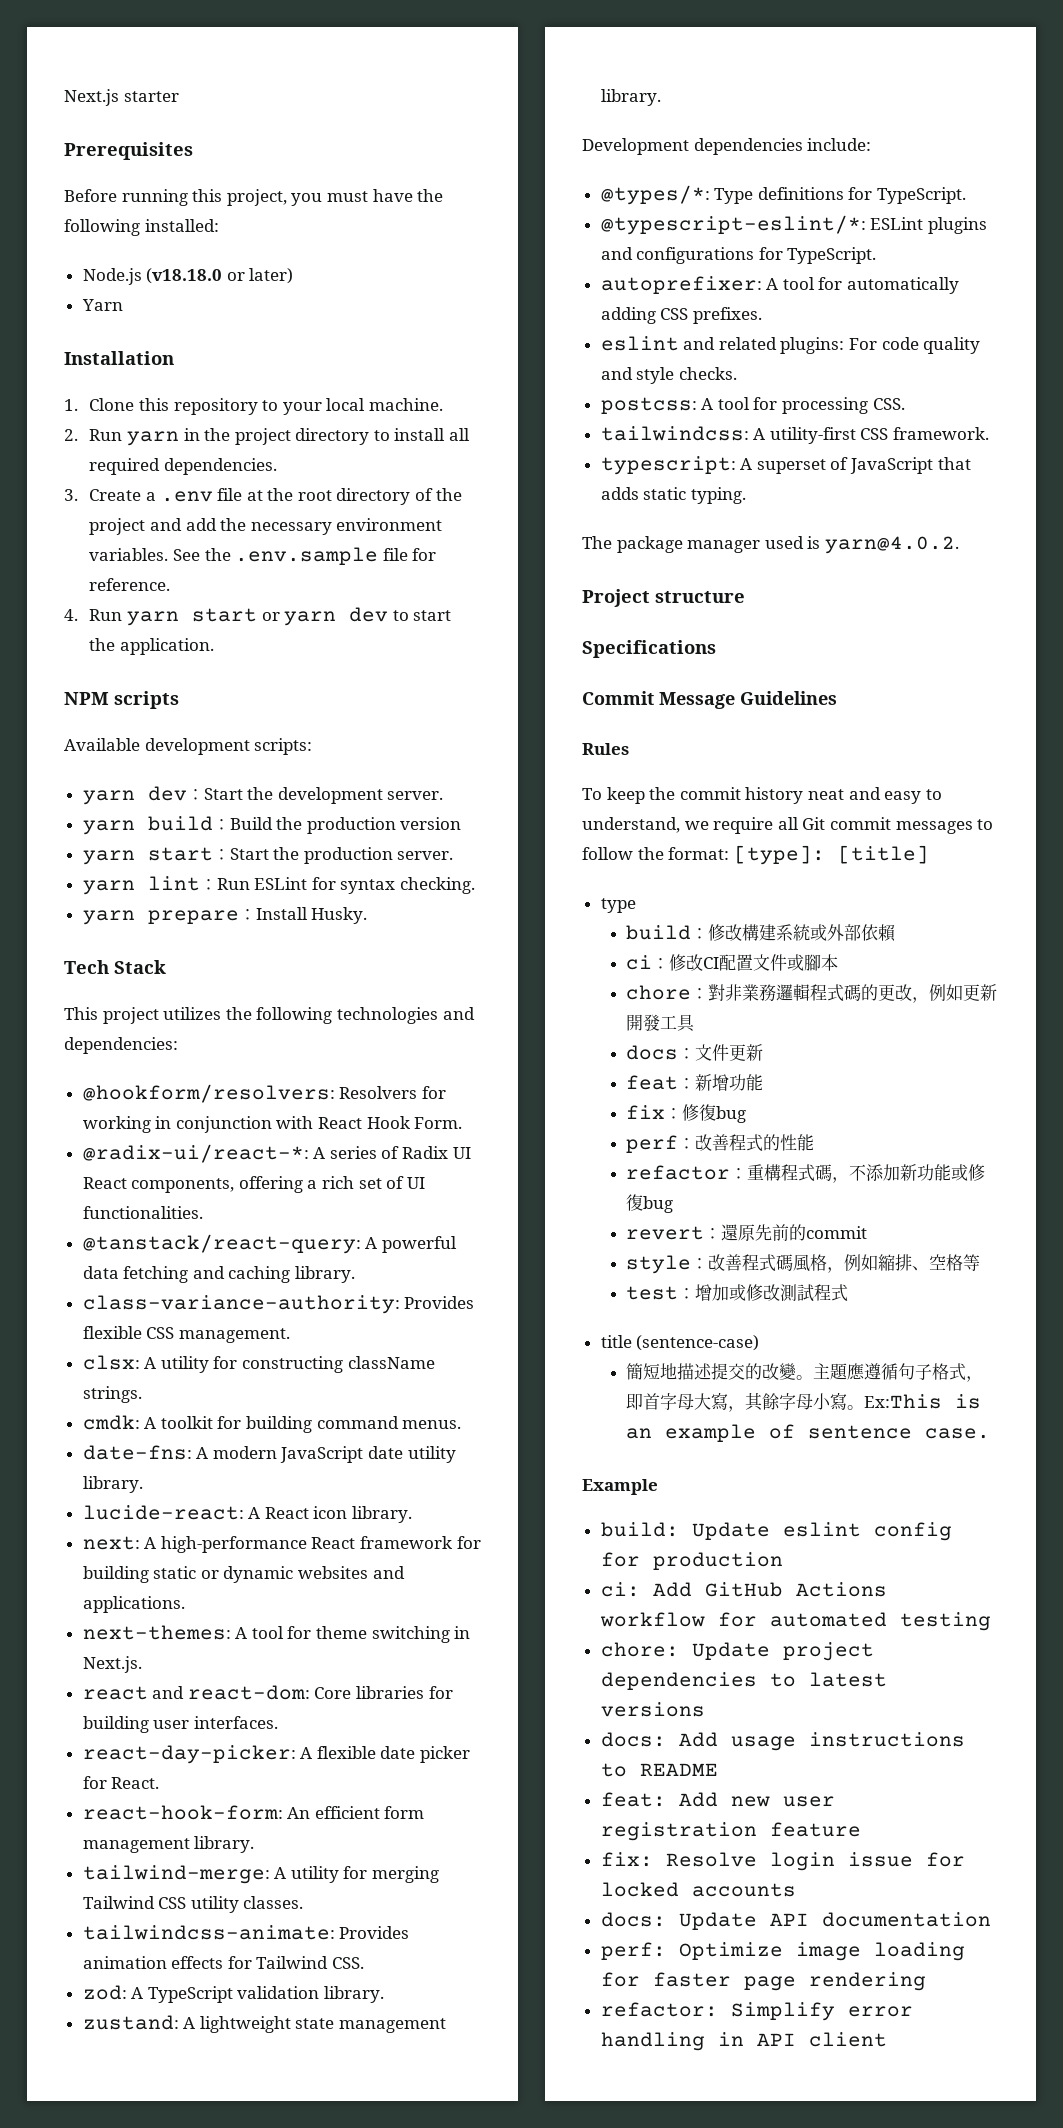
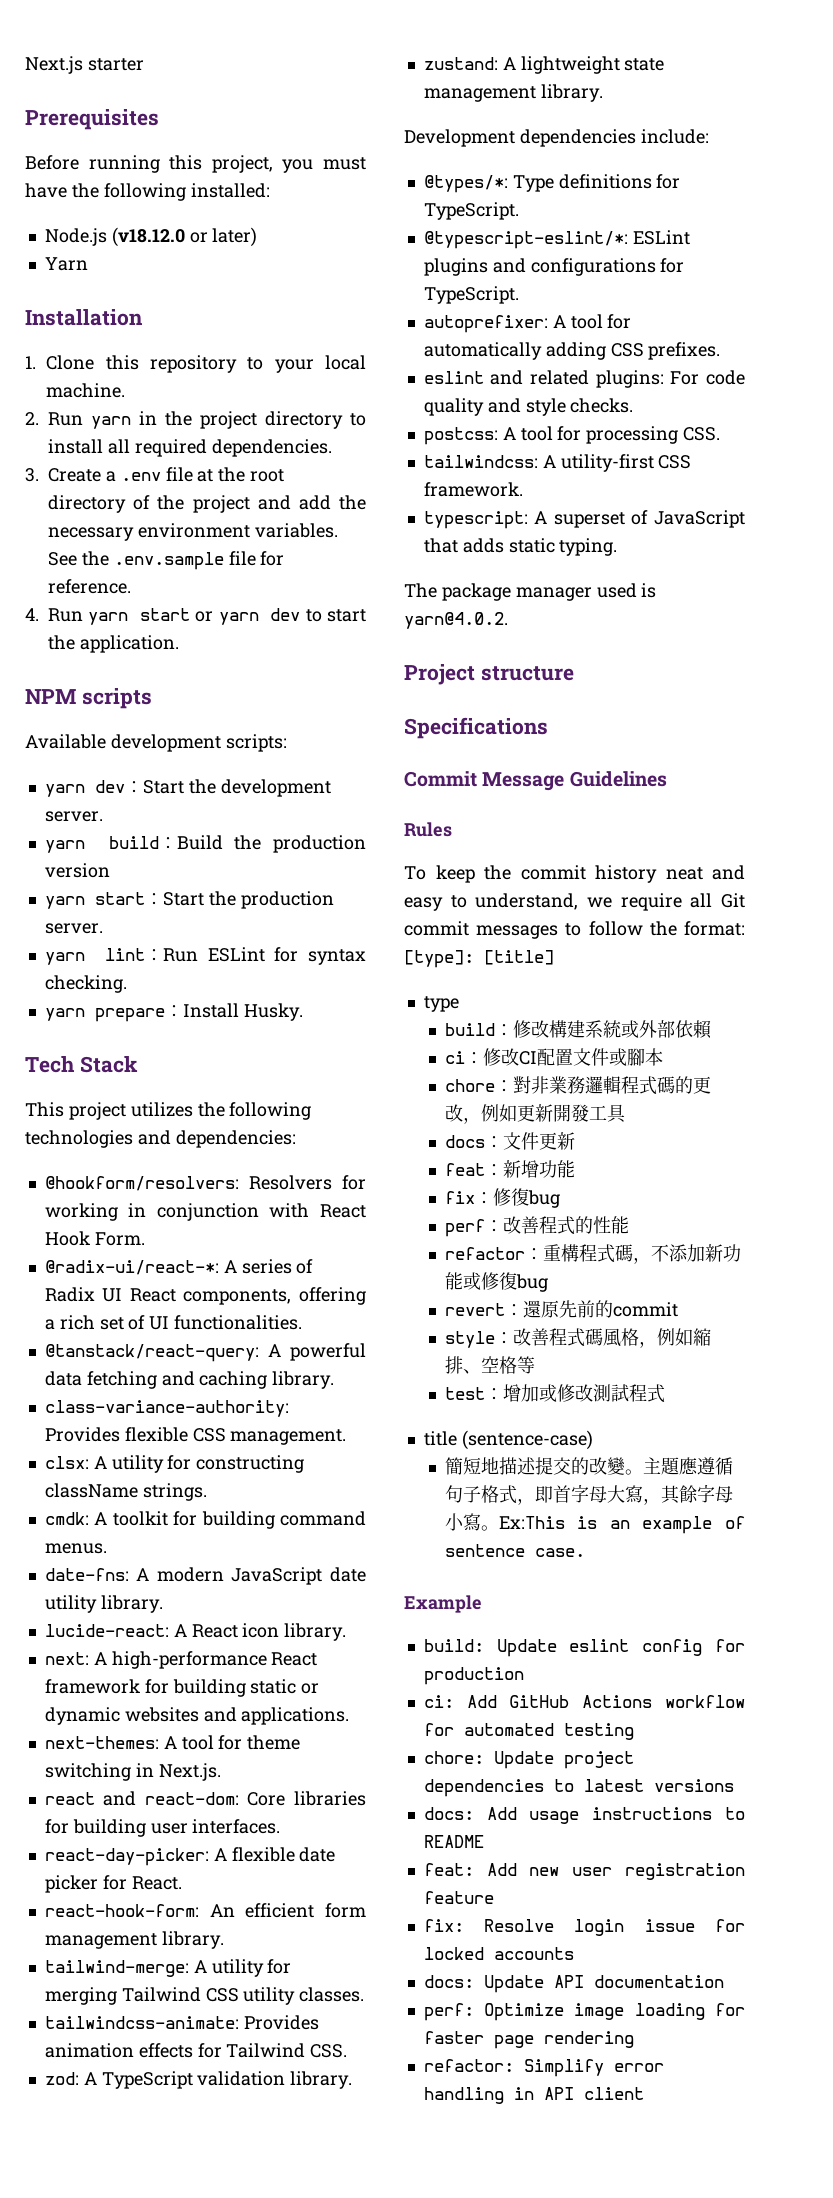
- Node.js (v18.18.0 or later)
+ Node.js (v18.12.0 or later)

